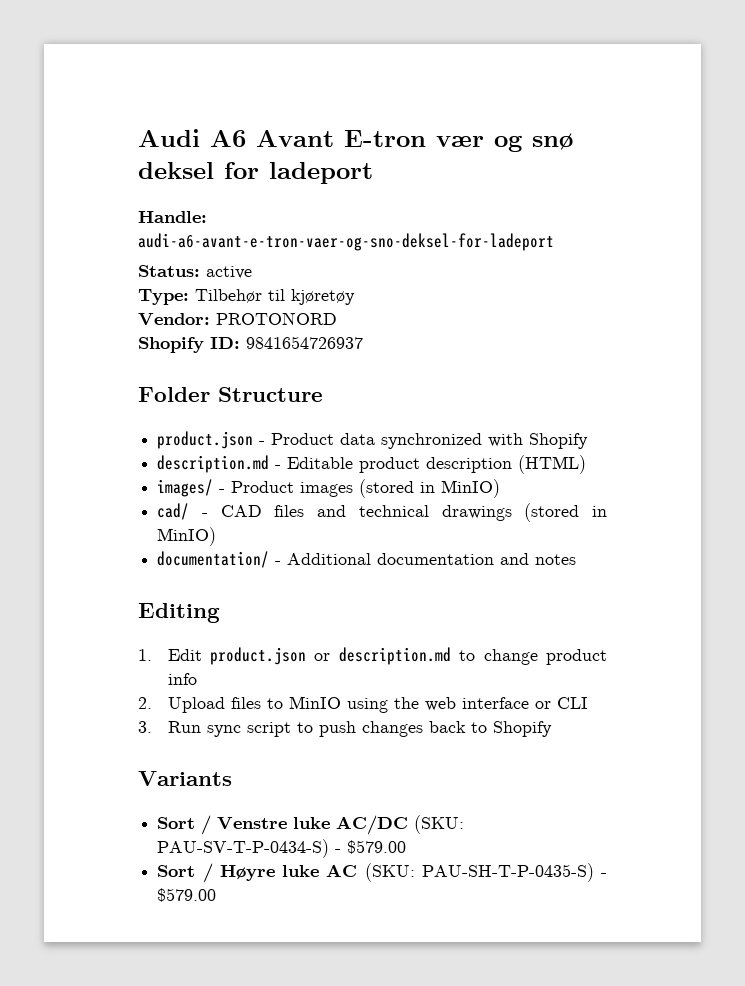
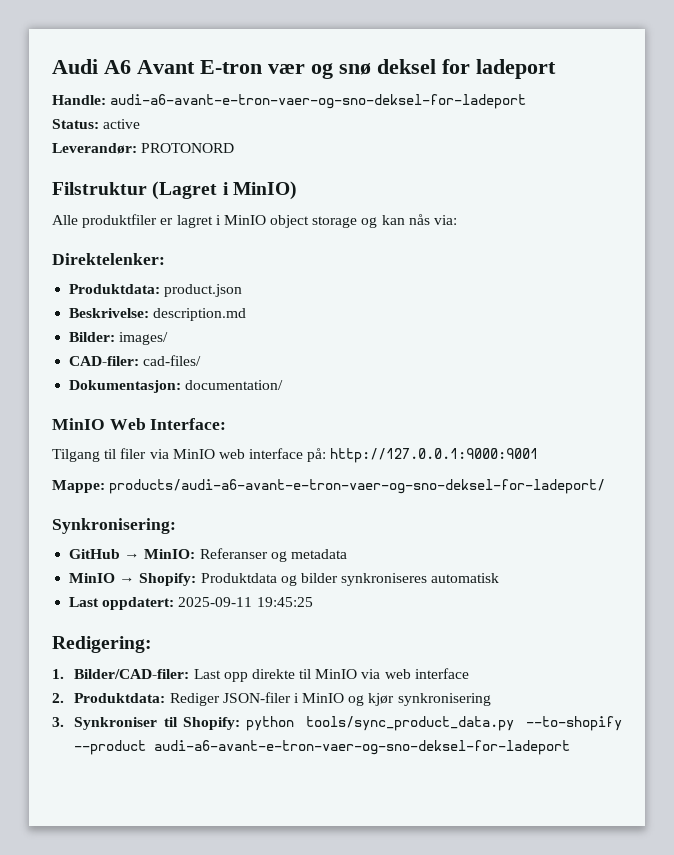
- Type: Tilbehør til kjøretøy
- Vendor: PROTONORD
- Shopify ID: 9841654726937
- Folder Structure
- product.json - Product data synchronized with Shopify
- description.md - Editable product description (HTML)
- images/ - Product images (stored in MinIO)
- cad/ - CAD files and technical drawings (stored in MinIO)
- documentation/ - Additional documentation and notes
- Editing
- 1. Edit product.json or description.md to change product info
- 2. Upload files to MinIO using the web interface or CLI
- 3. Run sync script to push changes back to Shopify
- Variants
- Sort / Venstre luke AC/DC (SKU: PAU-SV-T-P-0434-S) - $579.00
- Sort / Høyre luke AC (SKU: PAU-SH-T-P-0435-S) - $579.00
+ Leverandør: PROTONORD
+ Filstruktur (Lagret i MinIO)
+ Alle produktfiler er lagret i MinIO object storage og kan nås via:
+ Direktelenker:
+ Produktdata: product.json
+ Beskrivelse: description.md
+ Bilder: images/
+ CAD-filer: cad-files/
+ Dokumentasjon: documentation/
+ MinIO Web Interface:
+ Tilgang til filer via MinIO web interface på: http://127.0.0.1:9000:9001
+ Mappe: products/audi-a6-avant-e-tron-vaer-og-sno-deksel-for-ladeport/
+ Synkronisering:
+ GitHub → MinIO: Referanser og metadata
+ MinIO → Shopify: Produktdata og bilder synkroniseres automatisk
+ Last oppdatert: 2025-09-11 19:45:25
+ Redigering:
+ 1. Bilder/CAD-filer: Last opp direkte til MinIO via web interface
+ 2. Produktdata: Rediger JSON-filer i MinIO og kjør synkronisering
+ 3. Synkroniser til Shopify: python tools/sync_product_data.py --to-shopify --product audi-a6-avant-e-tron-vaer-og-sno-deksel-for-ladeport

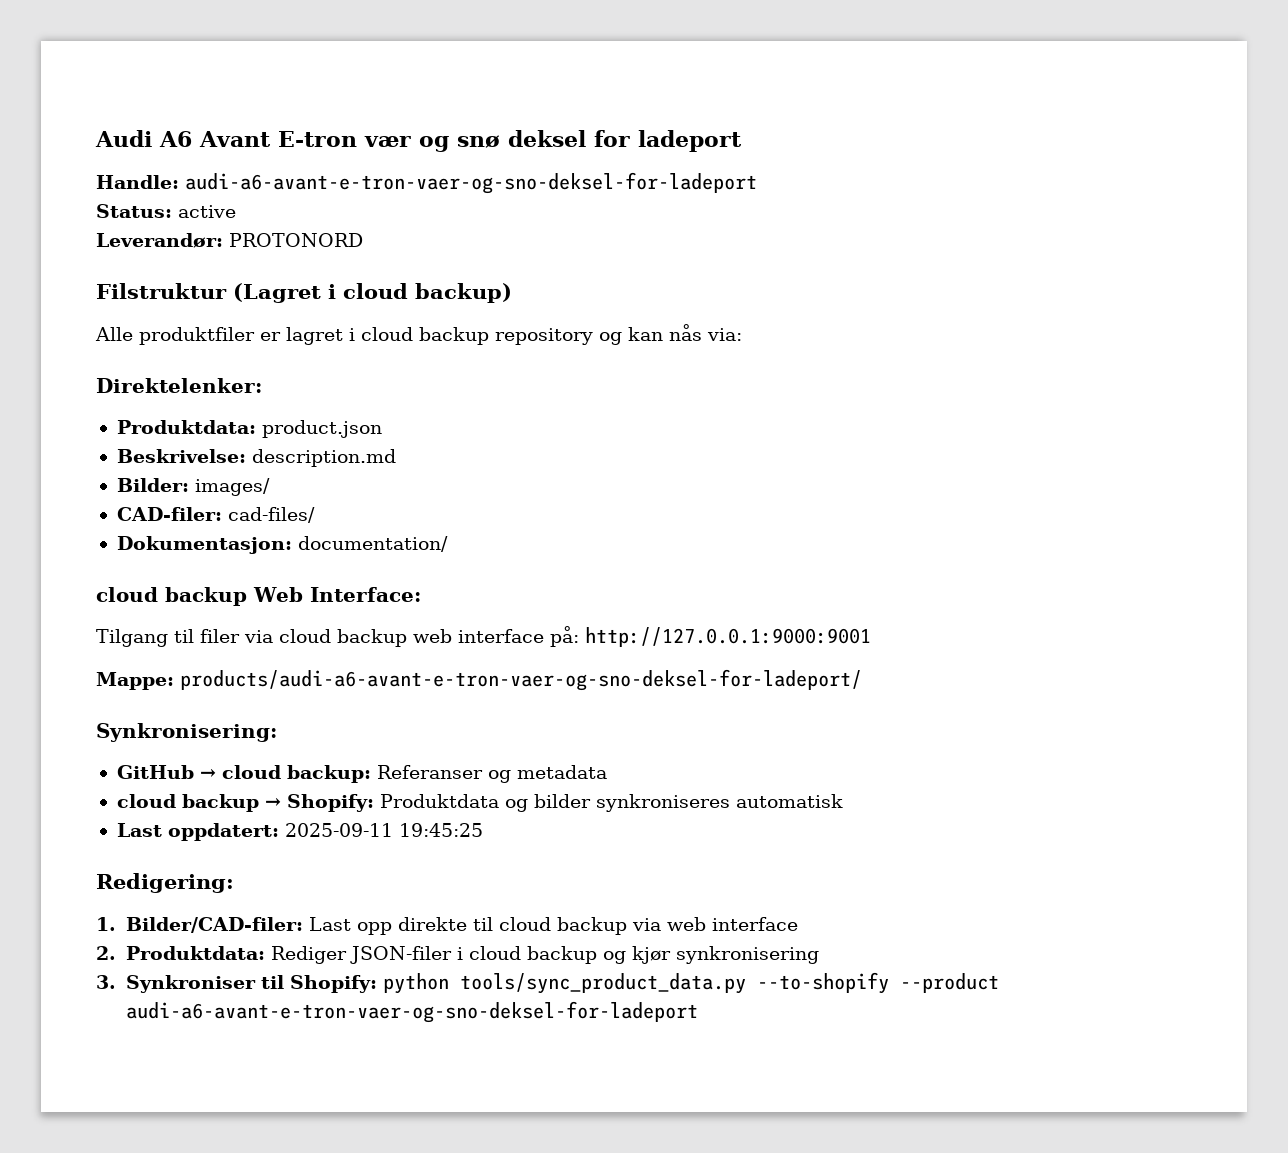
- Filstruktur (Lagret i MinIO)
+ Filstruktur (Lagret i cloud backup)
- Alle produktfiler er lagret i MinIO object storage og kan nås via:
+ Alle produktfiler er lagret i cloud backup repository og kan nås via:
- MinIO Web Interface:
+ cloud backup Web Interface:
- Tilgang til filer via MinIO web interface på: http://127.0.0.1:9000:9001
+ Tilgang til filer via cloud backup web interface på: http://127.0.0.1:9000:9001
- GitHub → MinIO: Referanser og metadata
+ GitHub → cloud backup: Referanser og metadata
- MinIO → Shopify: Produktdata og bilder synkroniseres automatisk
+ cloud backup → Shopify: Produktdata og bilder synkroniseres automatisk
- 1. Bilder/CAD-filer: Last opp direkte til MinIO via web interface
+ 1. Bilder/CAD-filer: Last opp direkte til cloud backup via web interface
- 2. Produktdata: Rediger JSON-filer i MinIO og kjør synkronisering
+ 2. Produktdata: Rediger JSON-filer i cloud backup og kjør synkronisering

